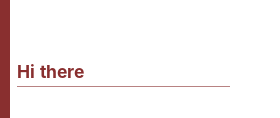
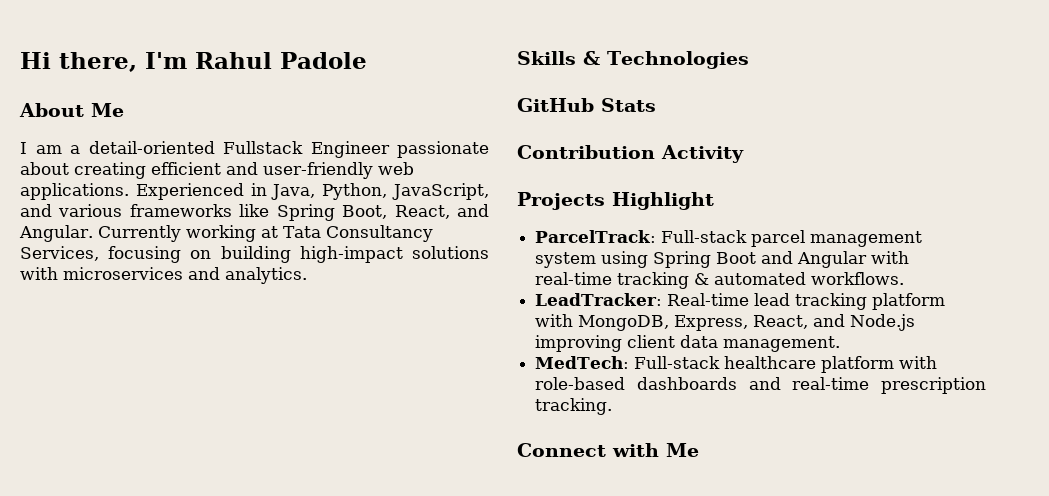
- Hi there
+ Hi there, I'm Rahul Padole
+ About Me
+ I am a detail-oriented Fullstack Engineer passionate about creating efficient and user-friendly web applications. Experienced in Java, Python, JavaScript, and various frameworks like Spring Boot, React, and Angular. Currently working at Tata Consultancy Services, focusing on building high-impact solutions with microservices and analytics.
+ Skills & Technologies
+ GitHub Stats
+ Contribution Activity
+ Projects Highlight
+ ParcelTrack: Full-stack parcel management system using Spring Boot and Angular with real-time tracking & automated workflows.
+ LeadTracker: Real-time lead tracking platform with MongoDB, Express, React, and Node.js improving client data management.
+ MedTech: Full-stack healthcare platform with role-based dashboards and real-time prescription tracking.
+ Connect with Me

